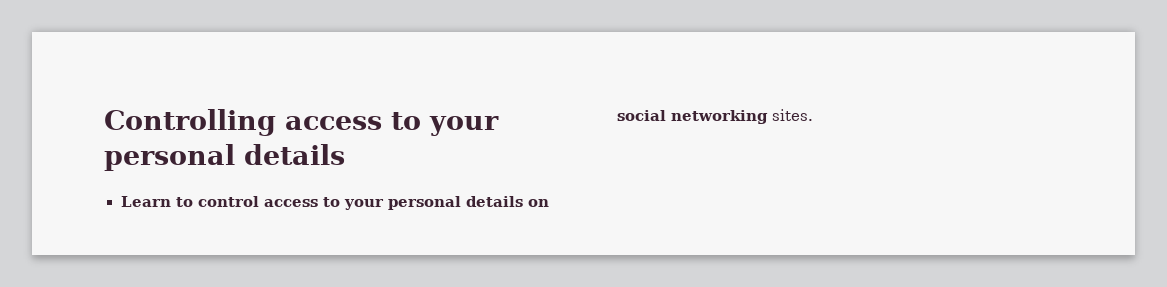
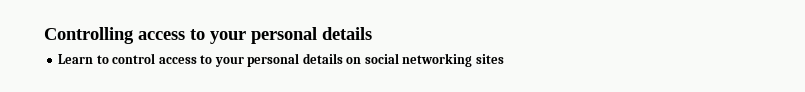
- Learn to control access to your personal details on social networking sites.
+ Learn to control access to your personal details on social networking sites

